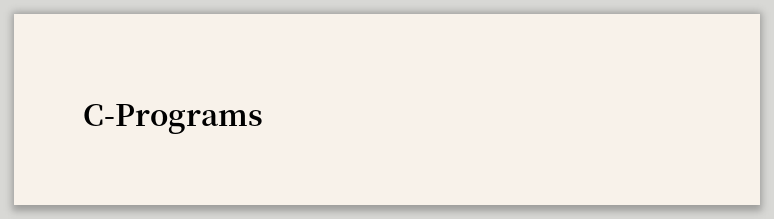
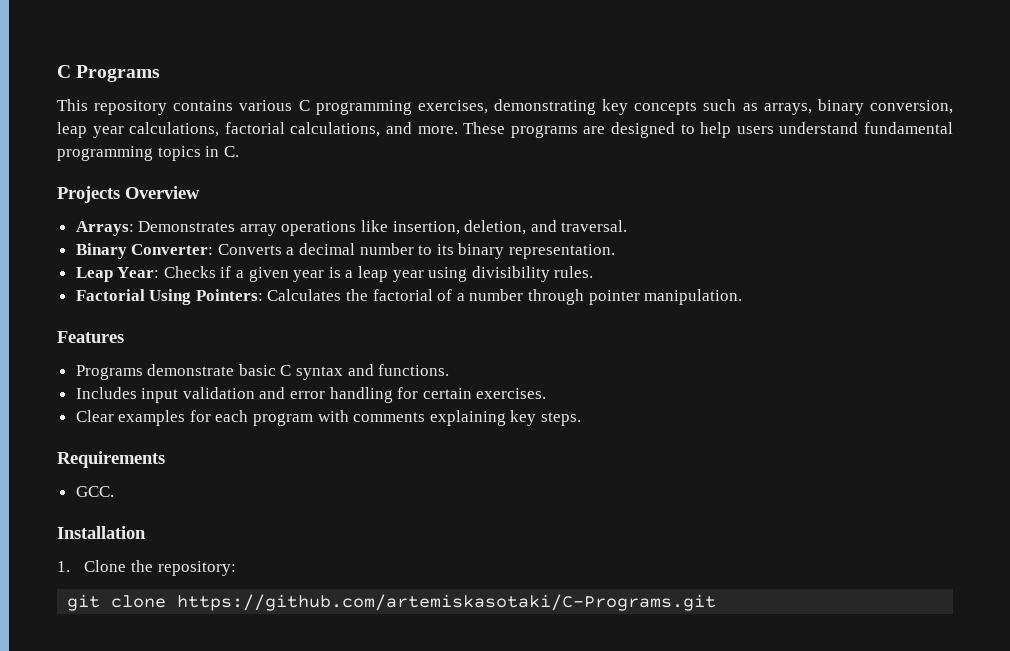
- C-Programs
+ C Programs
+ This repository contains various C programming exercises, demonstrating key concepts such as arrays, binary conversion, leap year calculations, factorial calculations, and more. These programs are designed to help users understand fundamental programming topics in C.
+ Projects Overview
+ Arrays: Demonstrates array operations like insertion, deletion, and traversal.
+ Binary Converter: Converts a decimal number to its binary representation.
+ Leap Year: Checks if a given year is a leap year using divisibility rules.
+ Factorial Using Pointers: Calculates the factorial of a number through pointer manipulation.
+ Features
+ Programs demonstrate basic C syntax and functions.
+ Includes input validation and error handling for certain exercises.
+ Clear examples for each program with comments explaining key steps.
+ Requirements
+ GCC.
+ Installation
+ 1. Clone the repository:
+ git clone https://github.com/artemiskasotaki/C-Programs.git

